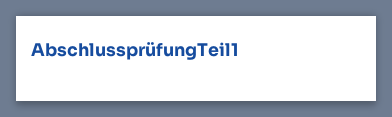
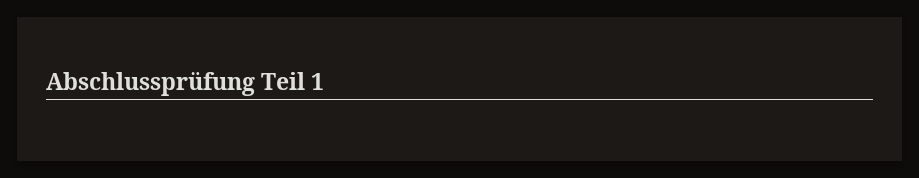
- AbschlussprüfungTeil1
+ Abschlussprüfung Teil 1

